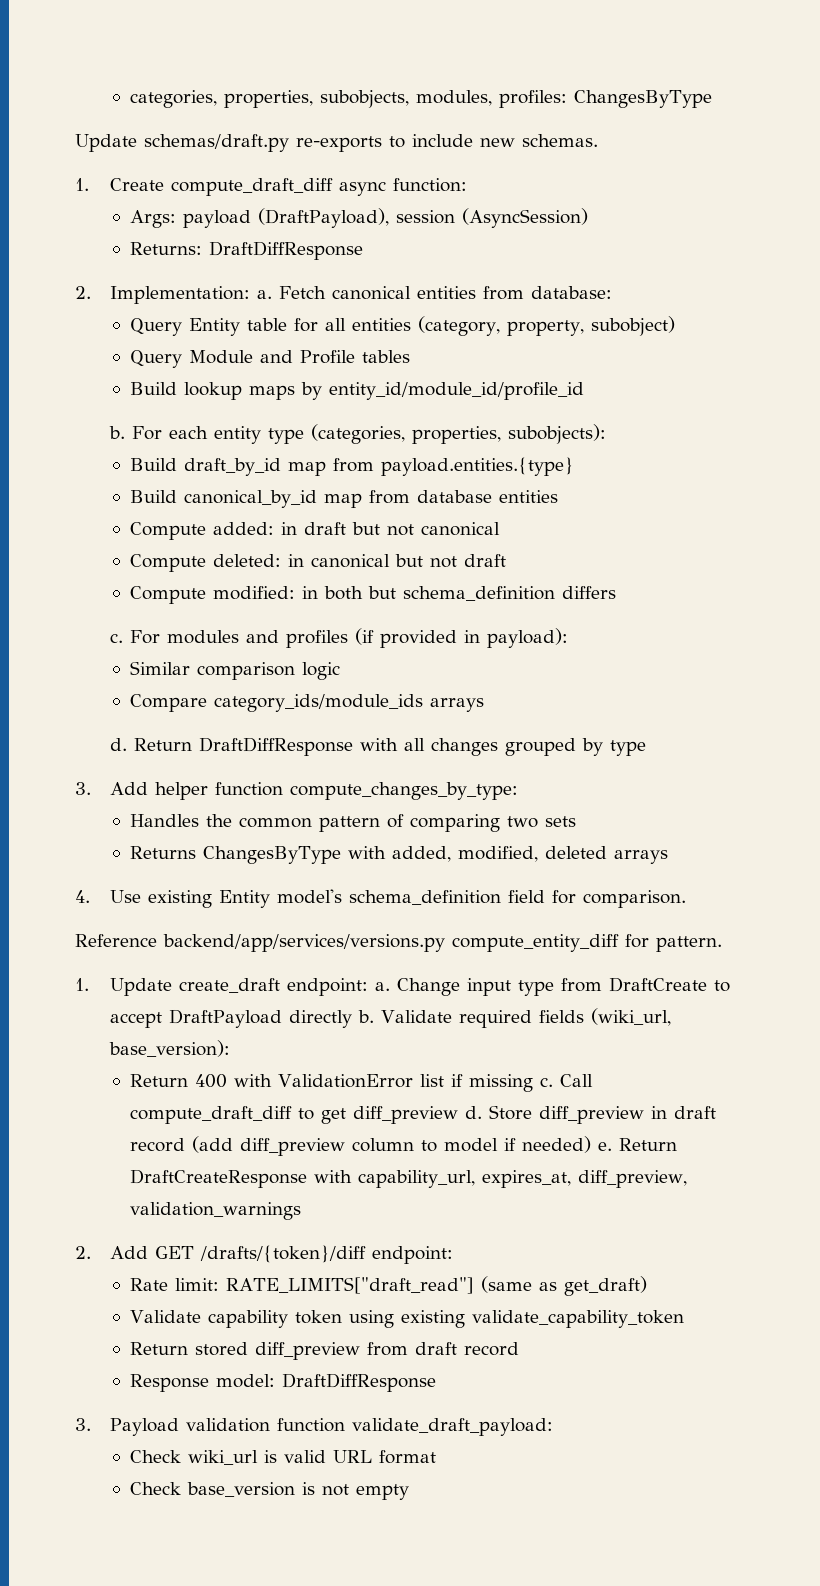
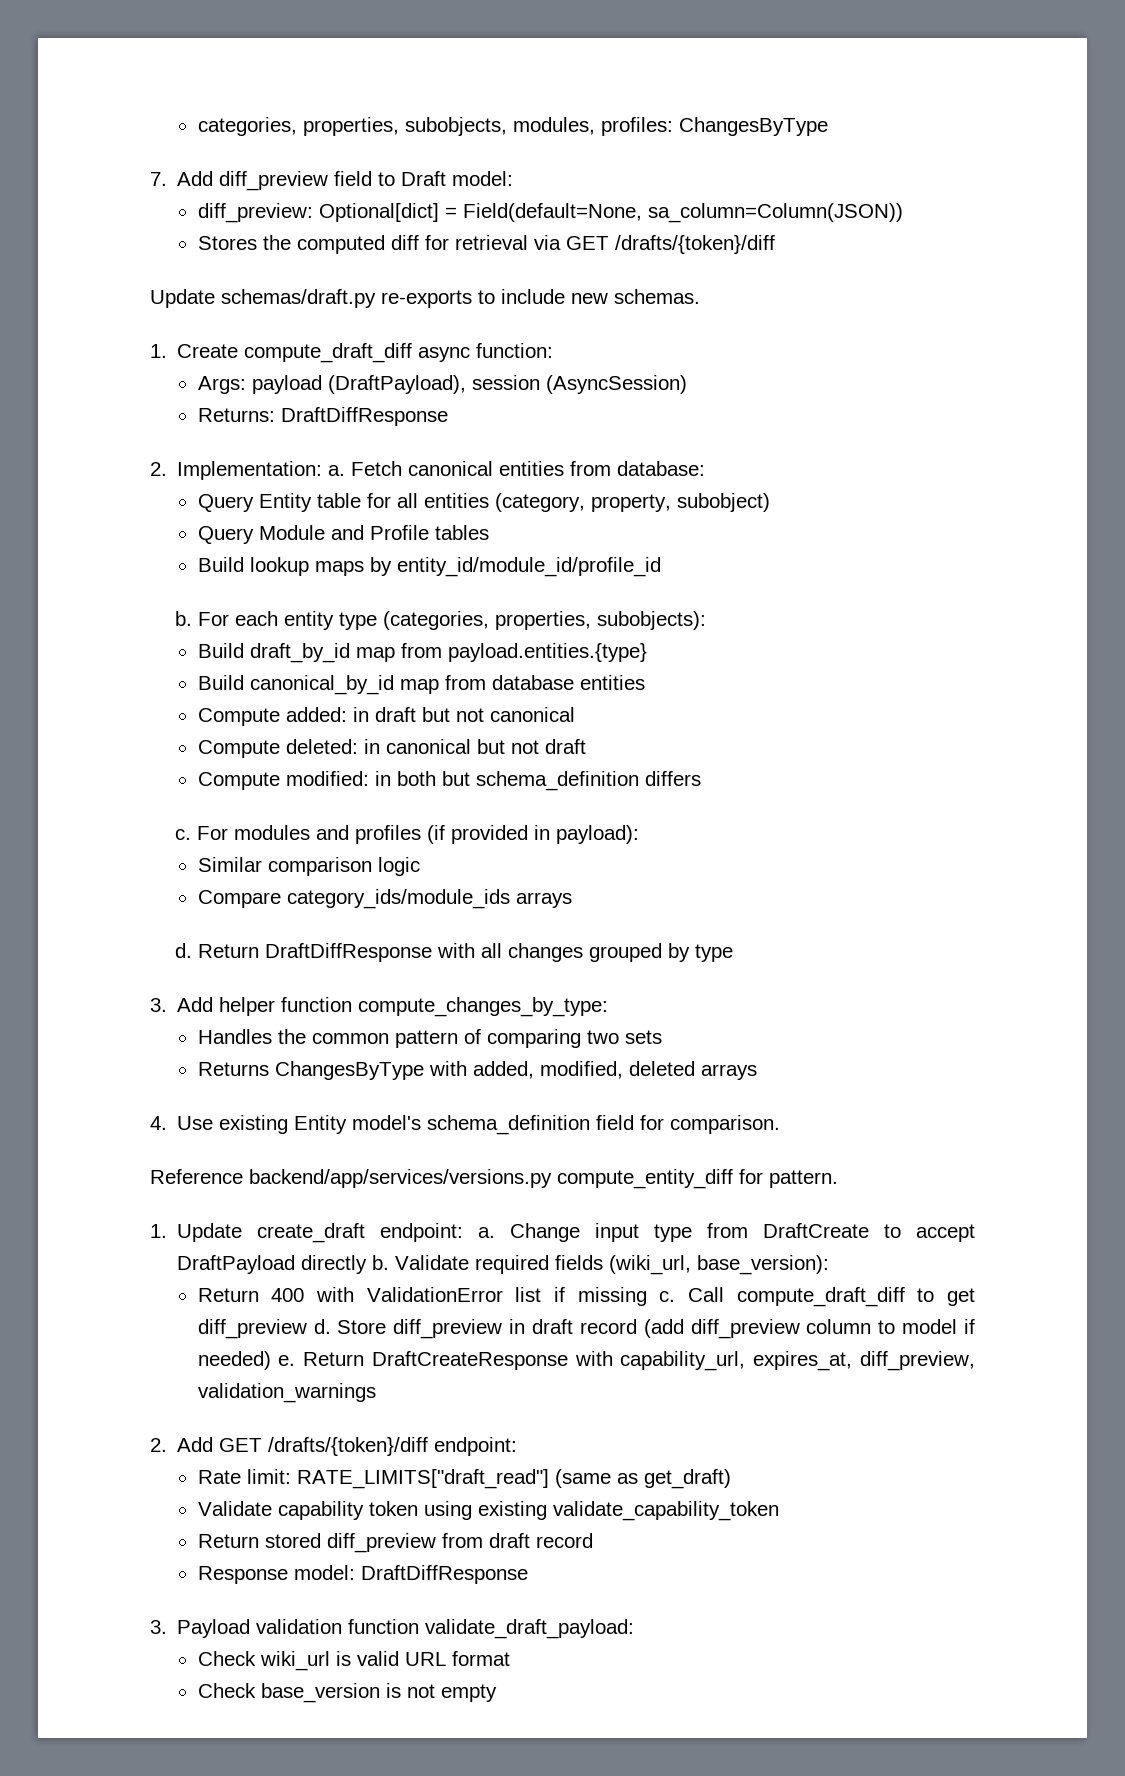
+ 7. Add diff_preview field to Draft model:
+ diff_preview: Optional[dict] = Field(default=None, sa_column=Column(JSON))
+ Stores the computed diff for retrieval via GET /drafts/{token}/diff

